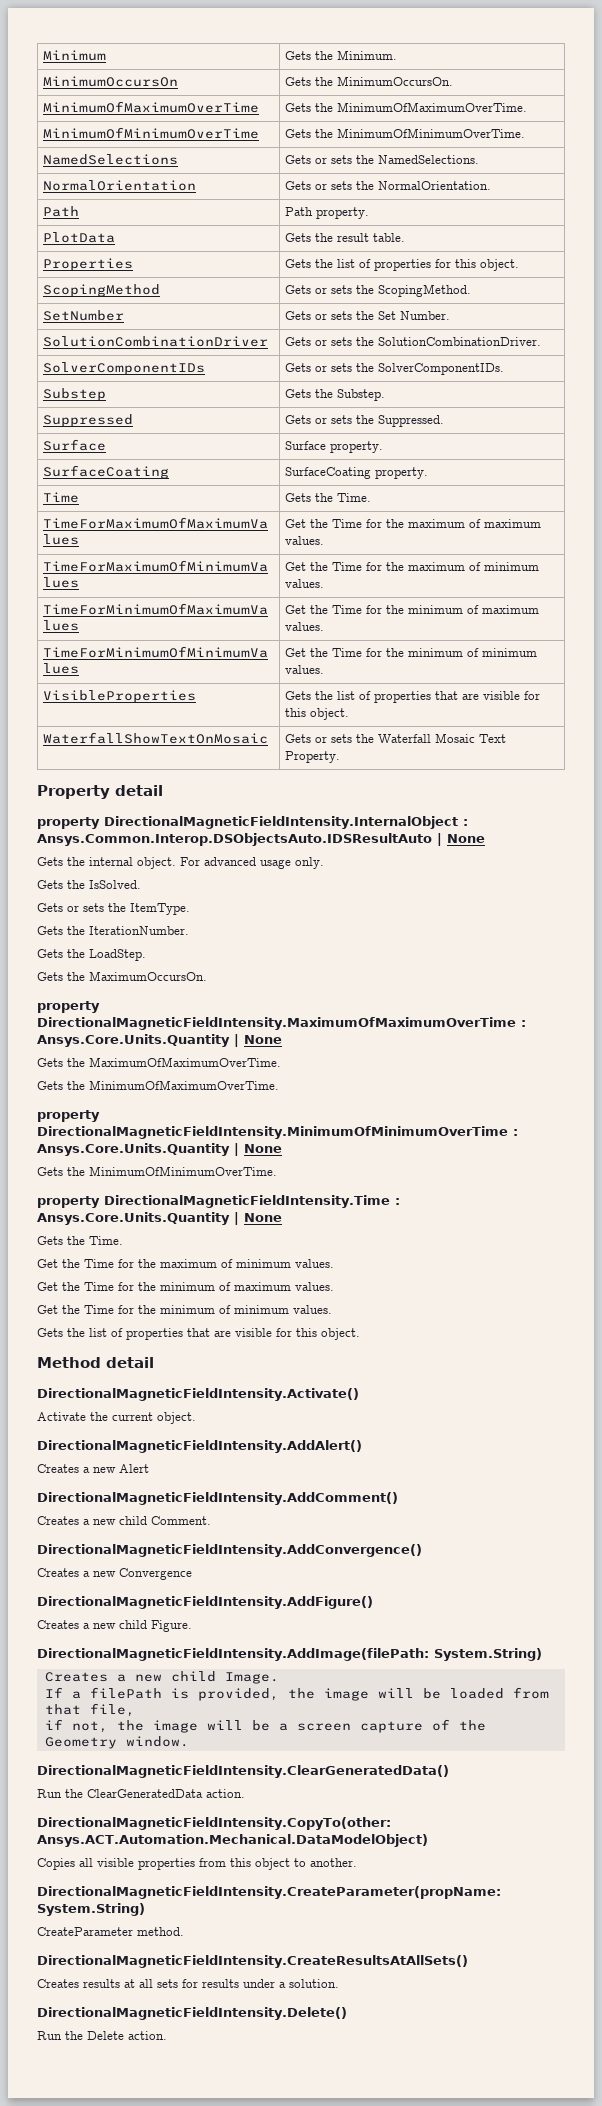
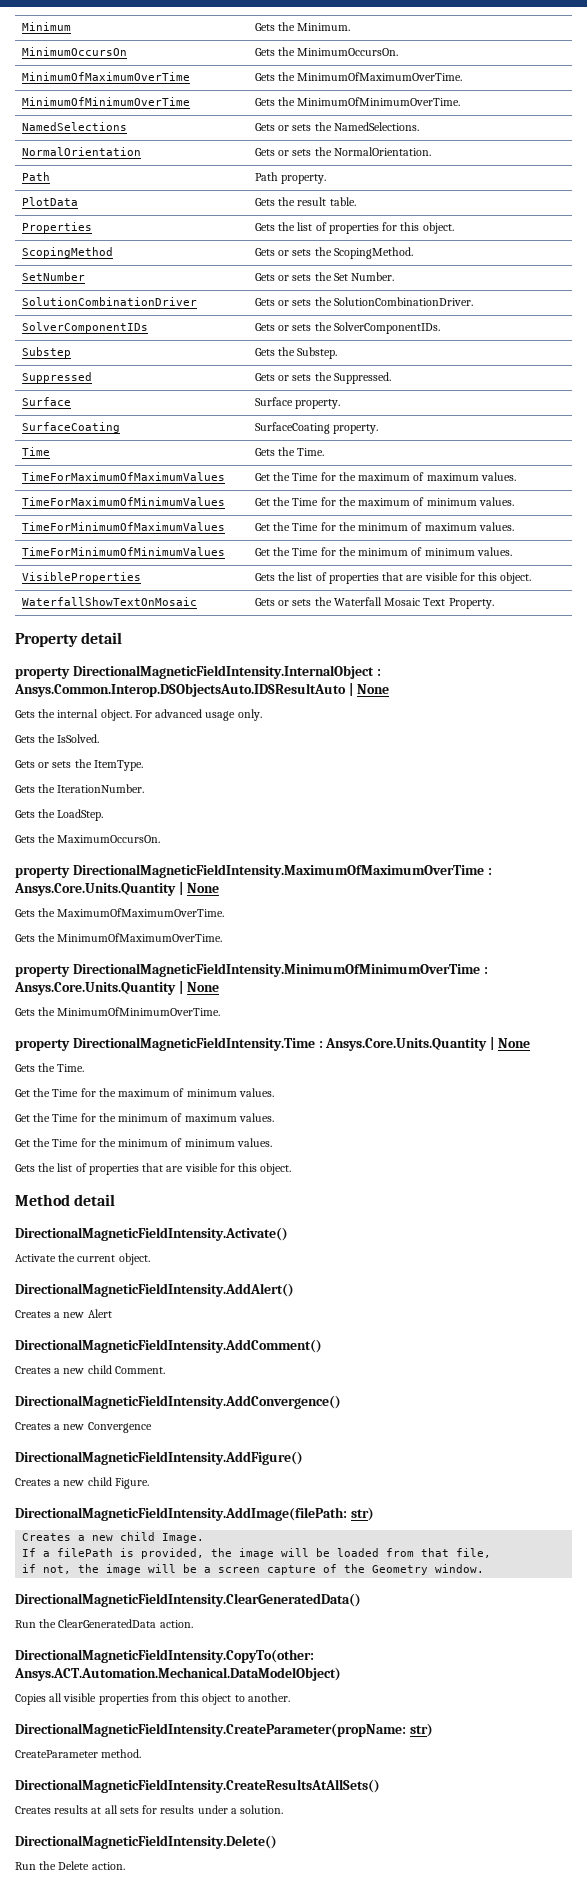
- DirectionalMagneticFieldIntensity.AddImage(filePath: System.String)
+ DirectionalMagneticFieldIntensity.AddImage(filePath: str)
- DirectionalMagneticFieldIntensity.CreateParameter(propName: System.String)
+ DirectionalMagneticFieldIntensity.CreateParameter(propName: str)

